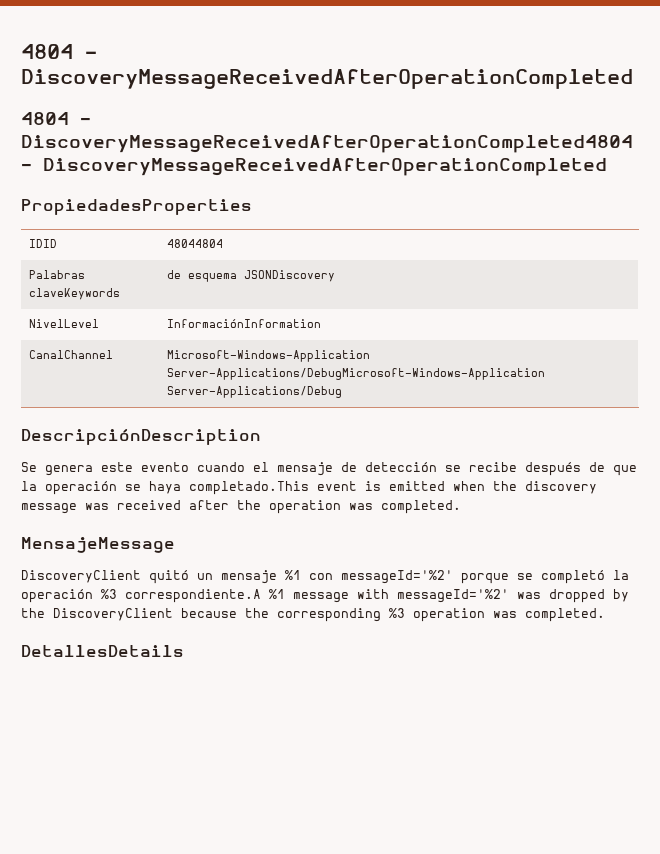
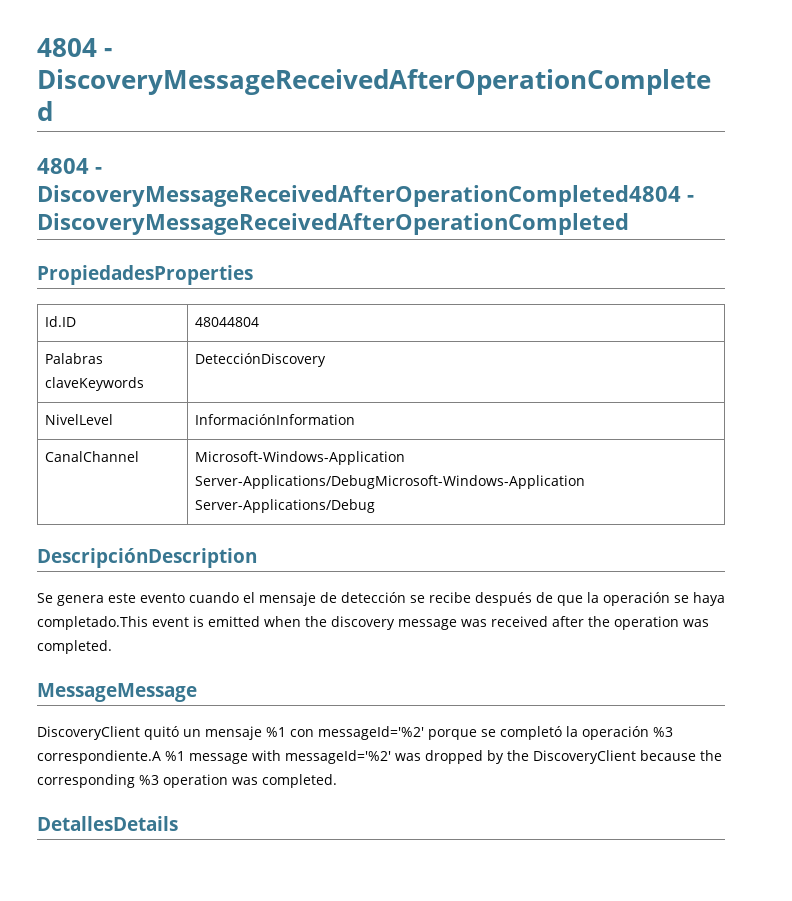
- IDID | 48044804
+ Id.ID | 48044804
- Palabras claveKeywords | de esquema JSONDiscovery
+ Palabras claveKeywords | DetecciónDiscovery
- MensajeMessage
+ MessageMessage

